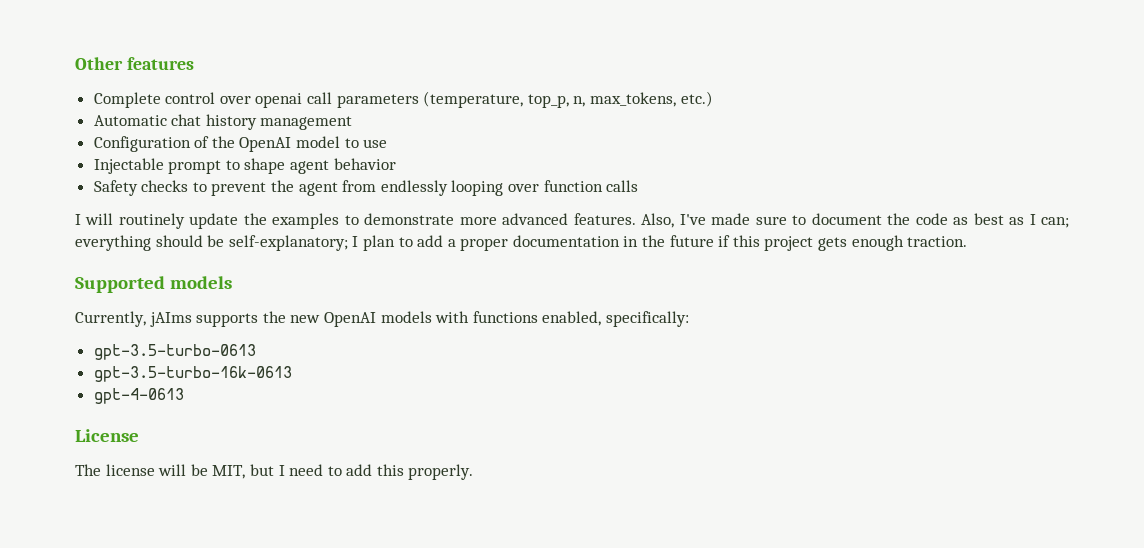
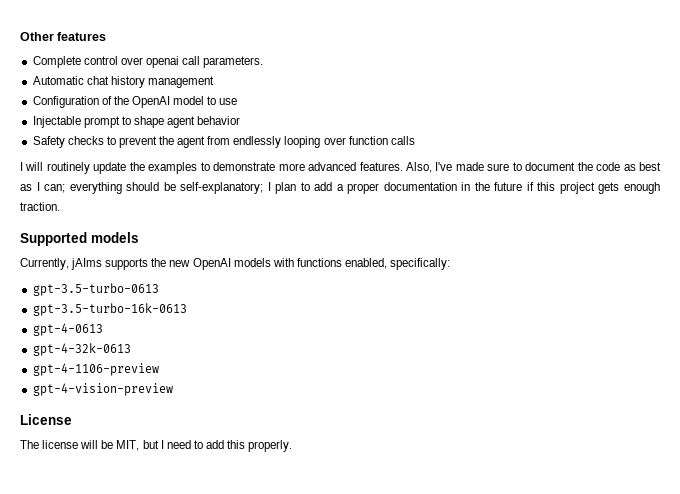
- Complete control over openai call parameters (temperature, top_p, n, max_tokens, etc.)
+ Complete control over openai call parameters.
+ gpt-4-32k-0613
+ gpt-4-1106-preview
+ gpt-4-vision-preview

